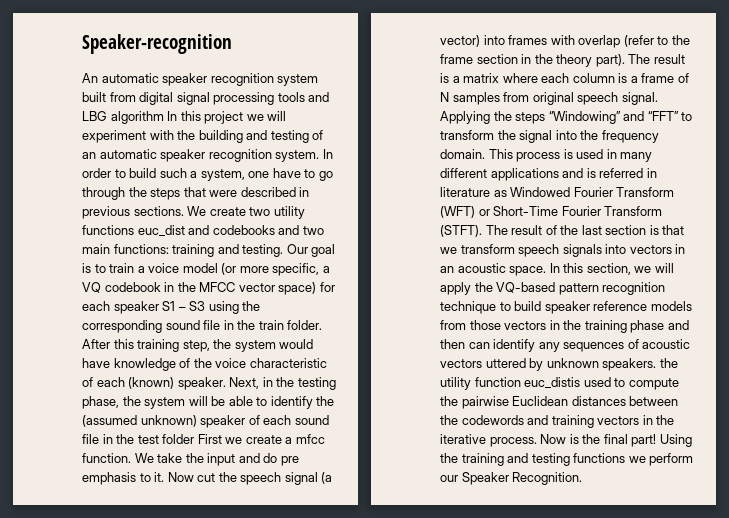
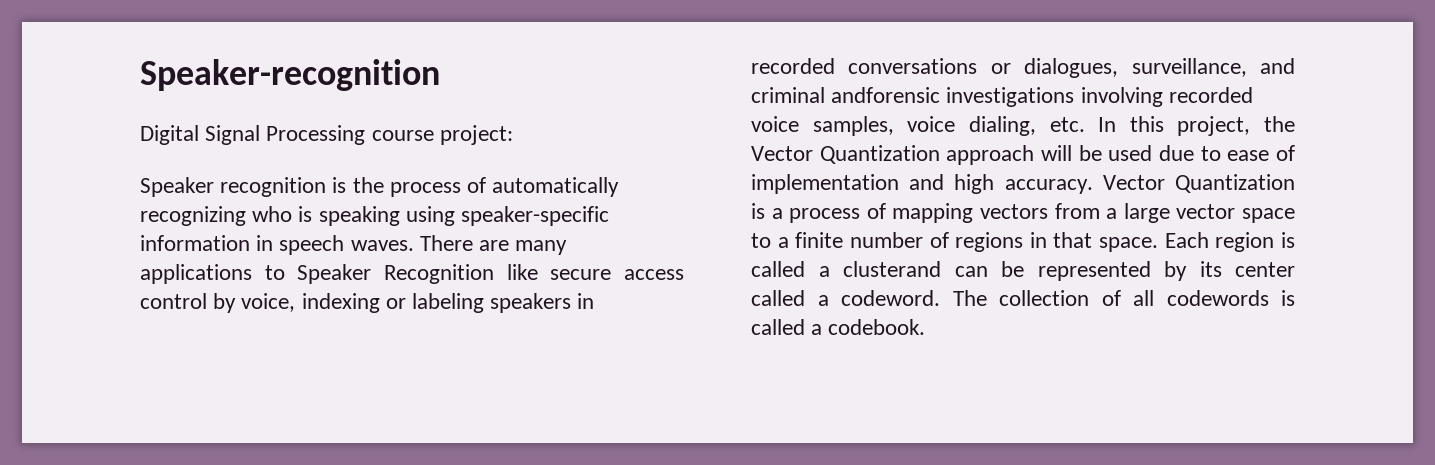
- An automatic speaker recognition system built from digital signal processing tools and LBG algorithm In this project we will experiment with the building and testing of an automatic speaker recognition system. In order to build such a system, one have to go through the steps that were described in previous sections. We create two utility functions euc_dist and codebooks and two main functions: training and testing. Our goal is to train a voice model (or more specific, a VQ codebook in the MFCC vector space) for each speaker S1 – S3 using the corresponding sound file in the train folder. After this training step, the system would have knowledge of the voice characteristic of each (known) speaker. Next, in the testing phase, the system will be able to identify the (assumed unknown) speaker of each sound file in the test folder First we create a mfcc function. We take the input and do pre emphasis to it. Now cut the speech signal (a vector) into frames with overlap (refer to the frame section in the theory part). The result is a matrix where each column is a frame of N samples from original speech signal. Applying the steps “Windowing” and “FFT” to transform the signal into the frequency domain. This process is used in many different applications and is referred in literature as Windowed Fourier Transform (WFT) or Short-Time Fourier Transform (STFT). The result of the last section is that we transform speech signals into vectors in an acoustic space. In this section, we will apply the VQ-based pattern recognition technique to build speaker reference models from those vectors in the training phase and then can identify any sequences of acoustic vectors uttered by unknown speakers. the utility function euc_distis used to compute the pairwise Euclidean distances between the codewords and training vectors in the iterative process. Now is the final part! Using the training and testing functions we perform our Speaker Recognition.
+ Digital Signal Processing course project:
+ Speaker recognition is the process of automatically recognizing who is speaking using speaker-specific information in speech waves. There are many applications to Speaker Recognition like secure access control by voice, indexing or labeling speakers in recorded conversations or dialogues, surveillance, and criminal andforensic investigations involving recorded voice samples, voice dialing, etc. In this project, the Vector Quantization approach will be used due to ease of implementation and high accuracy. Vector Quantization is a process of mapping vectors from a large vector space to a finite number of regions in that space. Each region is called a clusterand can be represented by its center called a codeword. The collection of all codewords is called a codebook.

